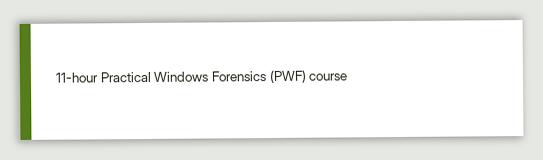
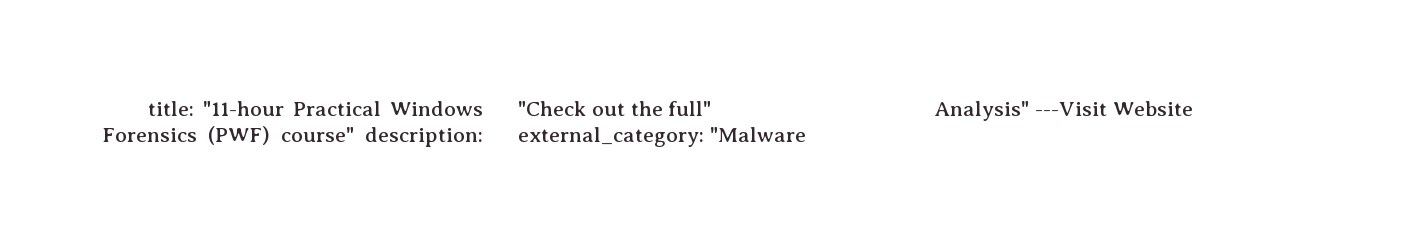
- 11-hour Practical Windows Forensics (PWF) course
+ title: "11-hour Practical Windows Forensics (PWF) course" description: "Check out the full" external_category: "Malware Analysis" ---Visit Website

